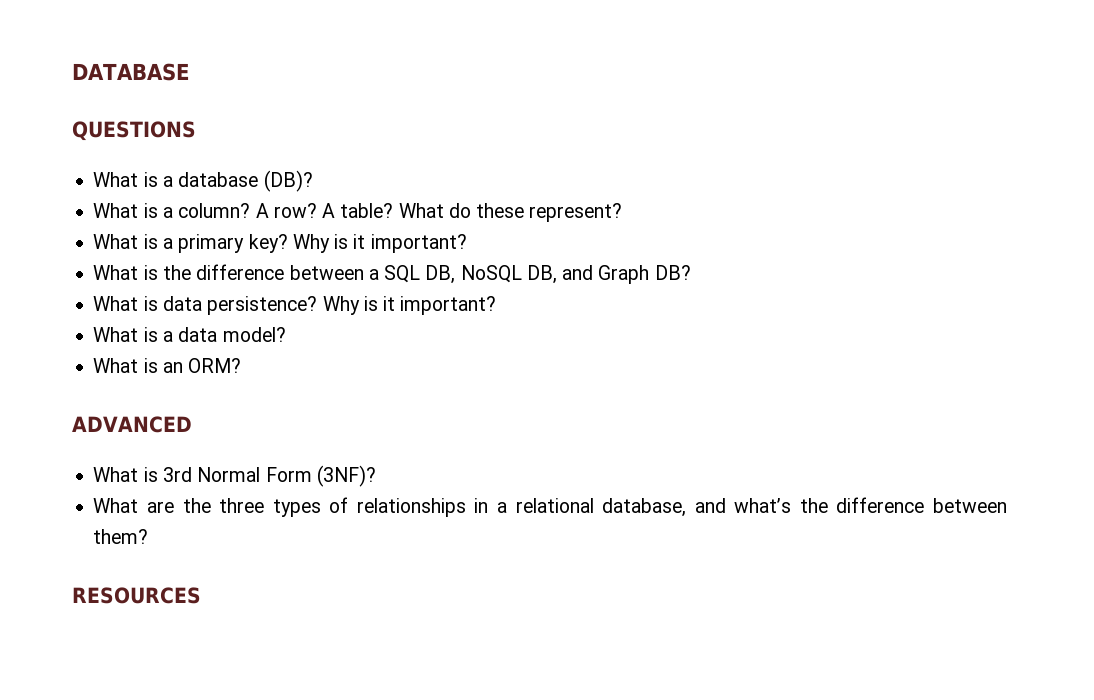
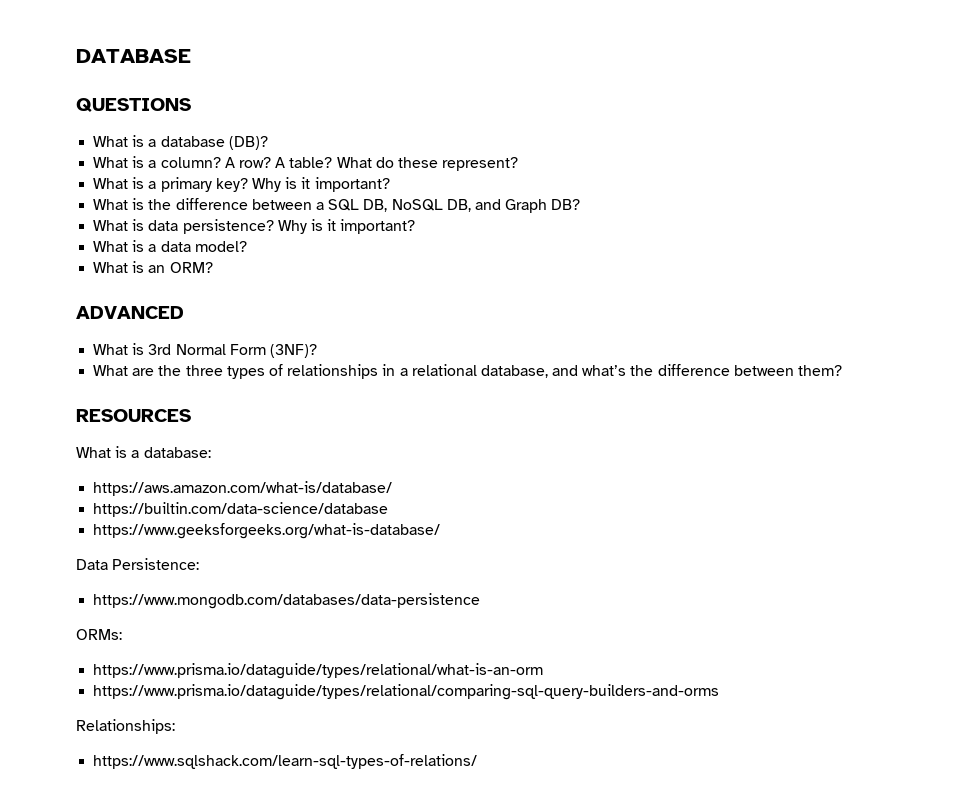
+ What is a database:
+ https://aws.amazon.com/what-is/database/
+ https://builtin.com/data-science/database
+ https://www.geeksforgeeks.org/what-is-database/
+ Data Persistence:
+ https://www.mongodb.com/databases/data-persistence
+ ORMs:
+ https://www.prisma.io/dataguide/types/relational/what-is-an-orm
+ https://www.prisma.io/dataguide/types/relational/comparing-sql-query-builders-and-orms
+ Relationships:
+ https://www.sqlshack.com/learn-sql-types-of-relations/

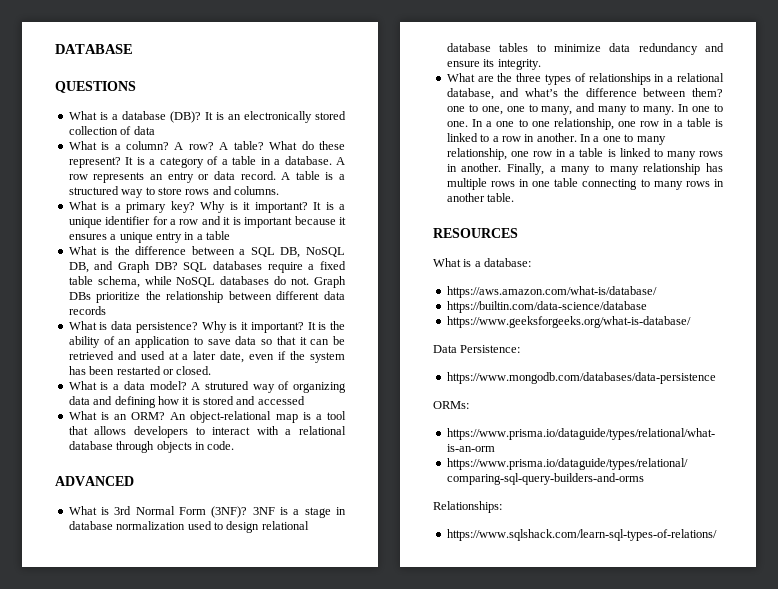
+ It is an electronically stored collection of data
+ It is a category of a table in a database. A row represents an entry or data record. A table is a structured way to store rows and columns.
+ It is a unique identifier for a row and it is important because it ensures a unique entry in a table
+ SQL databases require a fixed table schema, while NoSQL databases do not. Graph DBs prioritize the relationship between different data records
+ It is the ability of an application to save data so that it can be retrieved and used at a later date, even if the system has been restarted or closed.
- What is a data model?
- What is an ORM?
+ What is a data model? A strutured way of organizing data and defining how it is stored and accessed
+ What is an ORM? An object-relational map is a tool that allows developers to interact with a relational database through objects in code.
+ 3NF is a stage in database normalization used to design relational database tables to minimize data redundancy and ensure its integrity.
- What are the three types of relationships in a relational database, and what’s the difference between them?
+ What are the three types of relationships in a relational database, and what’s the difference between them? one to one, one to many, and many to many. In one to one. In a one to one relationship, one row in a table is linked to a row in another. In a one to many relationship, one row in a table is linked to many rows in another. Finally, a many to many relationship has multiple rows in one table connecting to many rows in another table.

